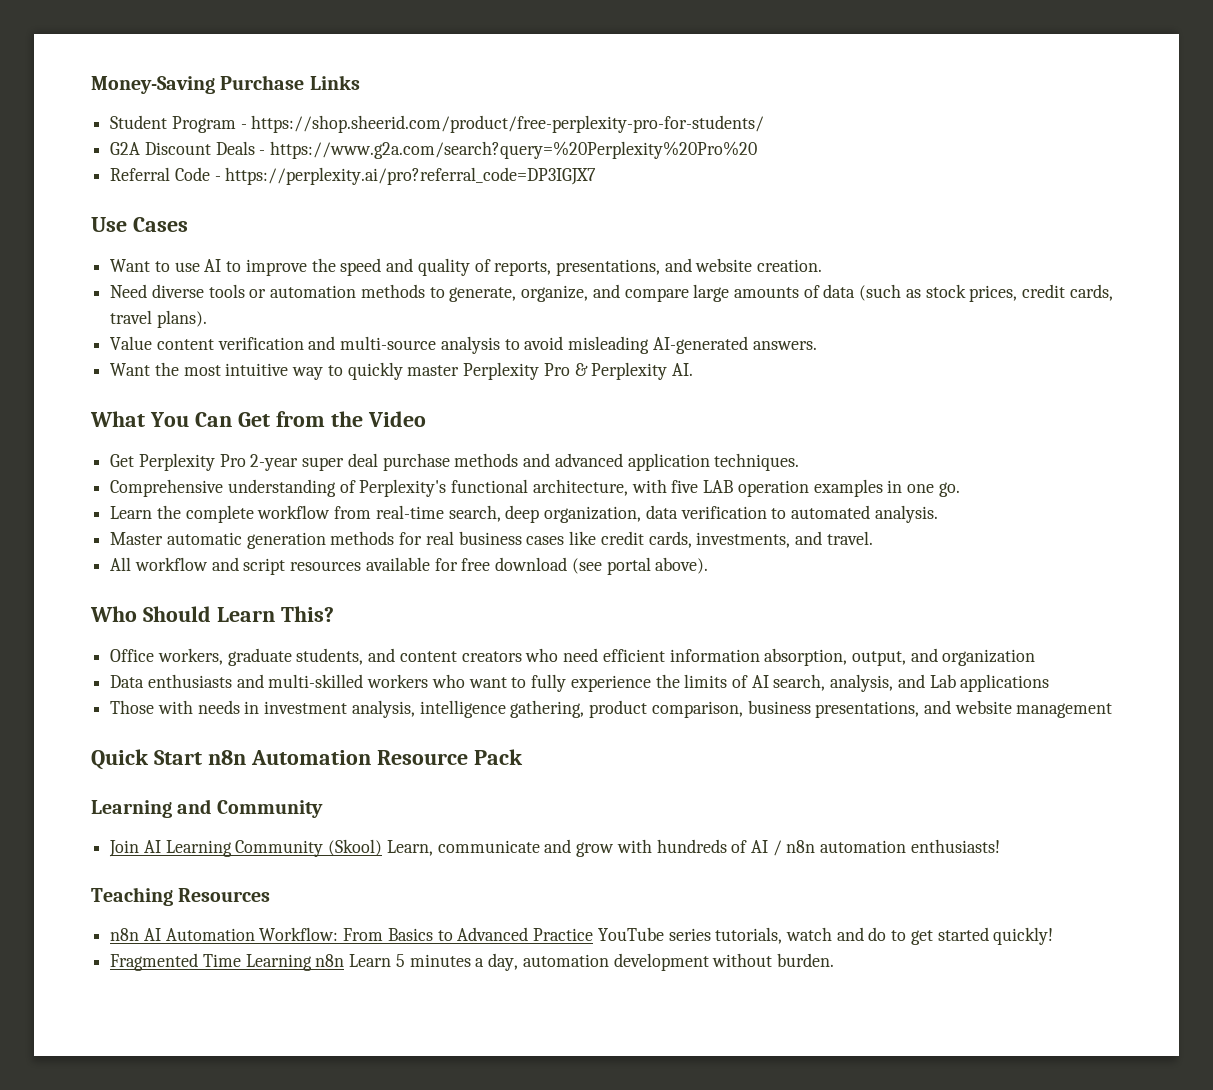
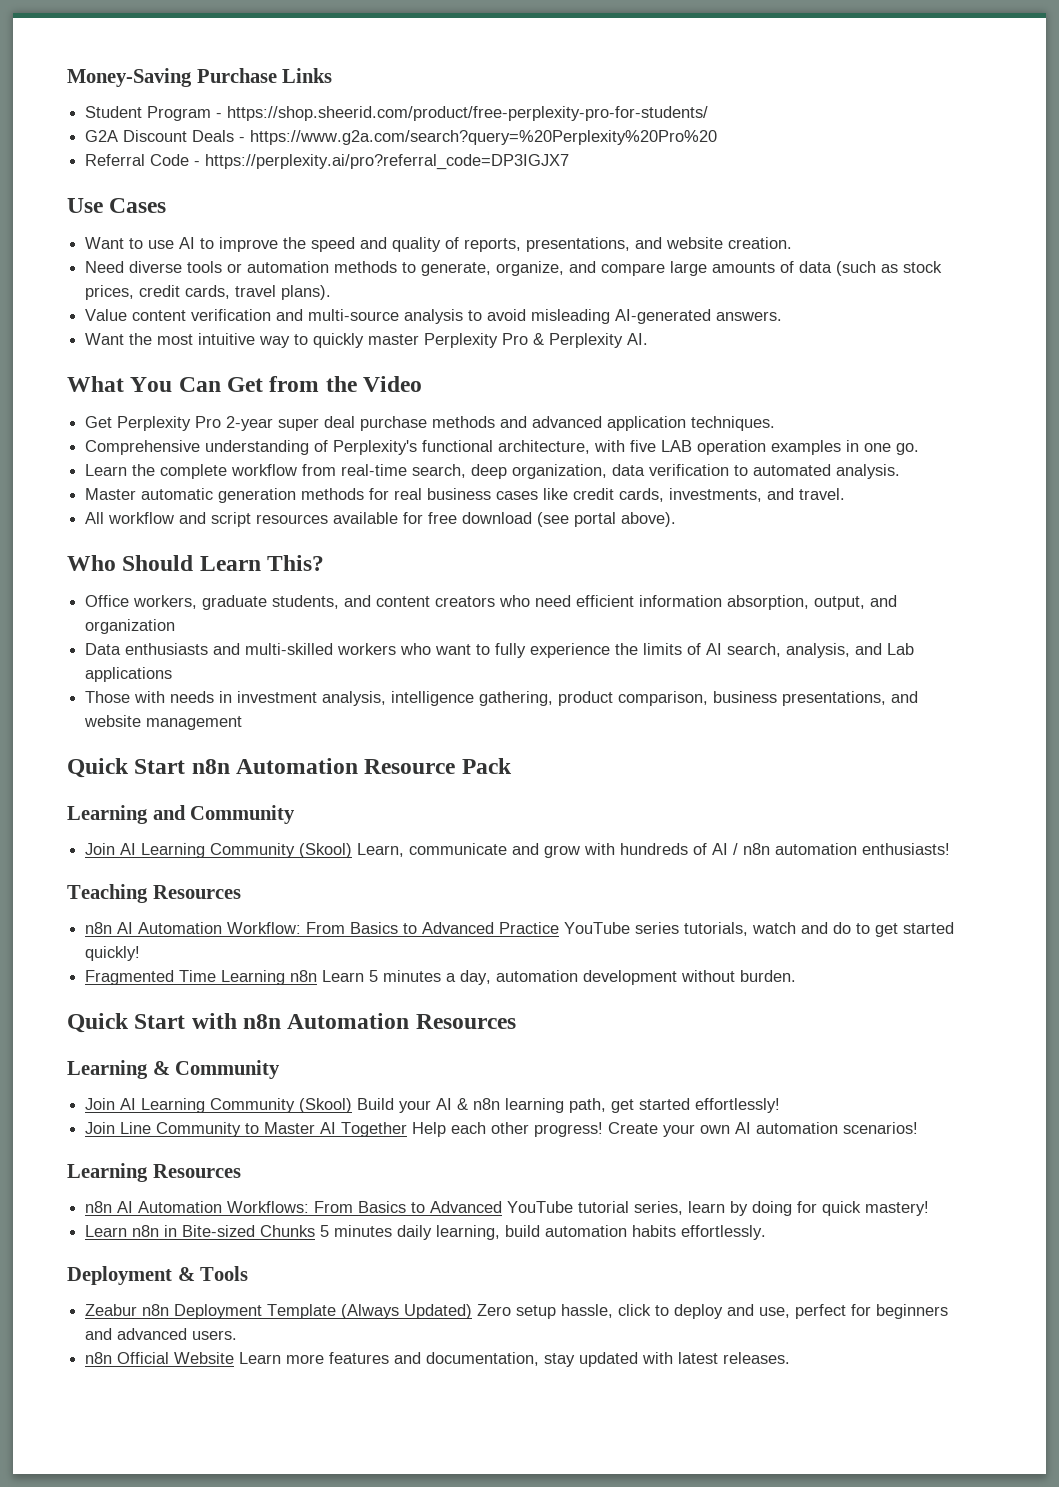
+ Quick Start with n8n Automation Resources
+ Learning & Community
+ Join AI Learning Community (Skool) Build your AI & n8n learning path, get started effortlessly!
+ Join Line Community to Master AI Together Help each other progress! Create your own AI automation scenarios!
+ Learning Resources
+ n8n AI Automation Workflows: From Basics to Advanced YouTube tutorial series, learn by doing for quick mastery!
+ Learn n8n in Bite-sized Chunks 5 minutes daily learning, build automation habits effortlessly.
+ Deployment & Tools
+ Zeabur n8n Deployment Template (Always Updated) Zero setup hassle, click to deploy and use, perfect for beginners and advanced users.
+ n8n Official Website Learn more features and documentation, stay updated with latest releases.

